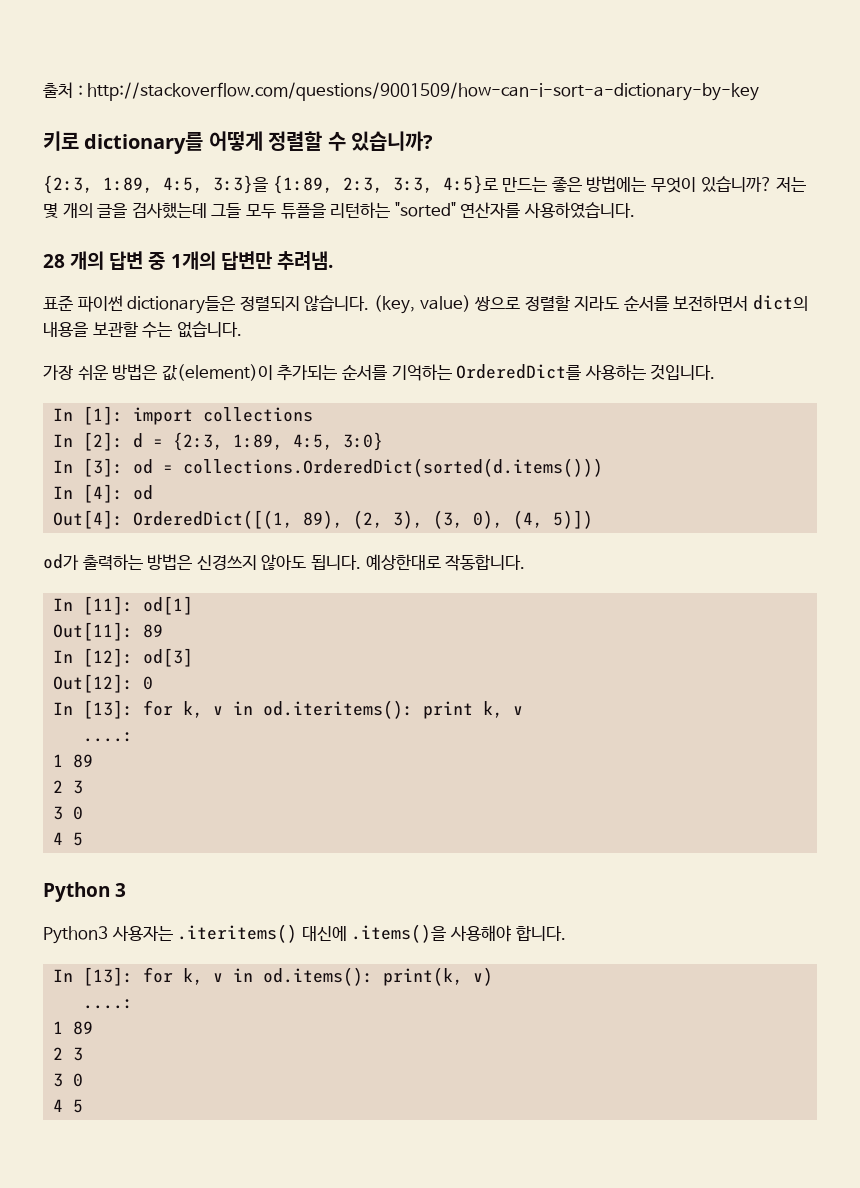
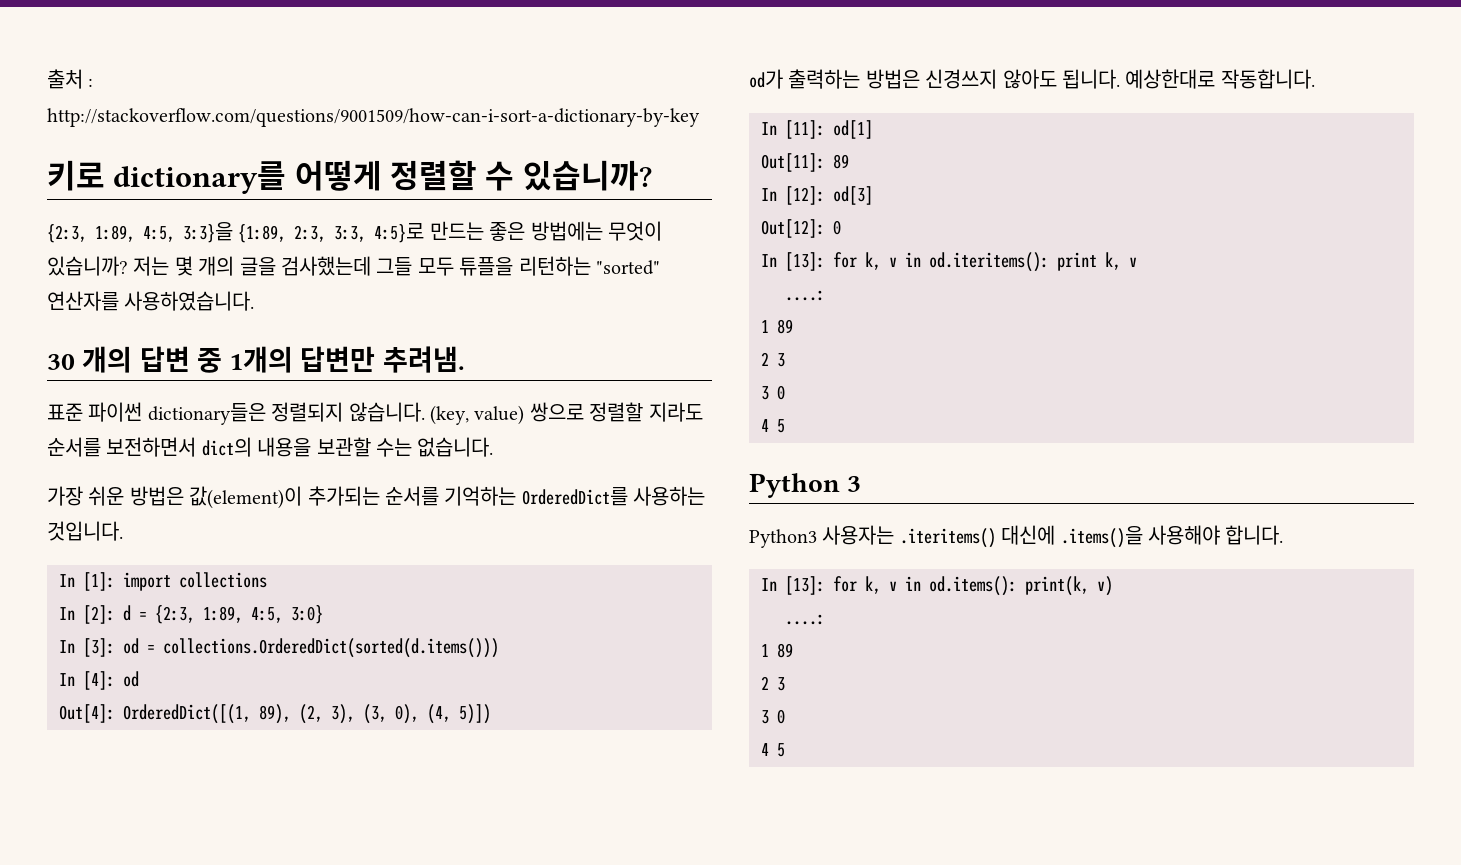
- 28 개의 답변 중 1개의 답변만 추려냄.
+ 30 개의 답변 중 1개의 답변만 추려냄.

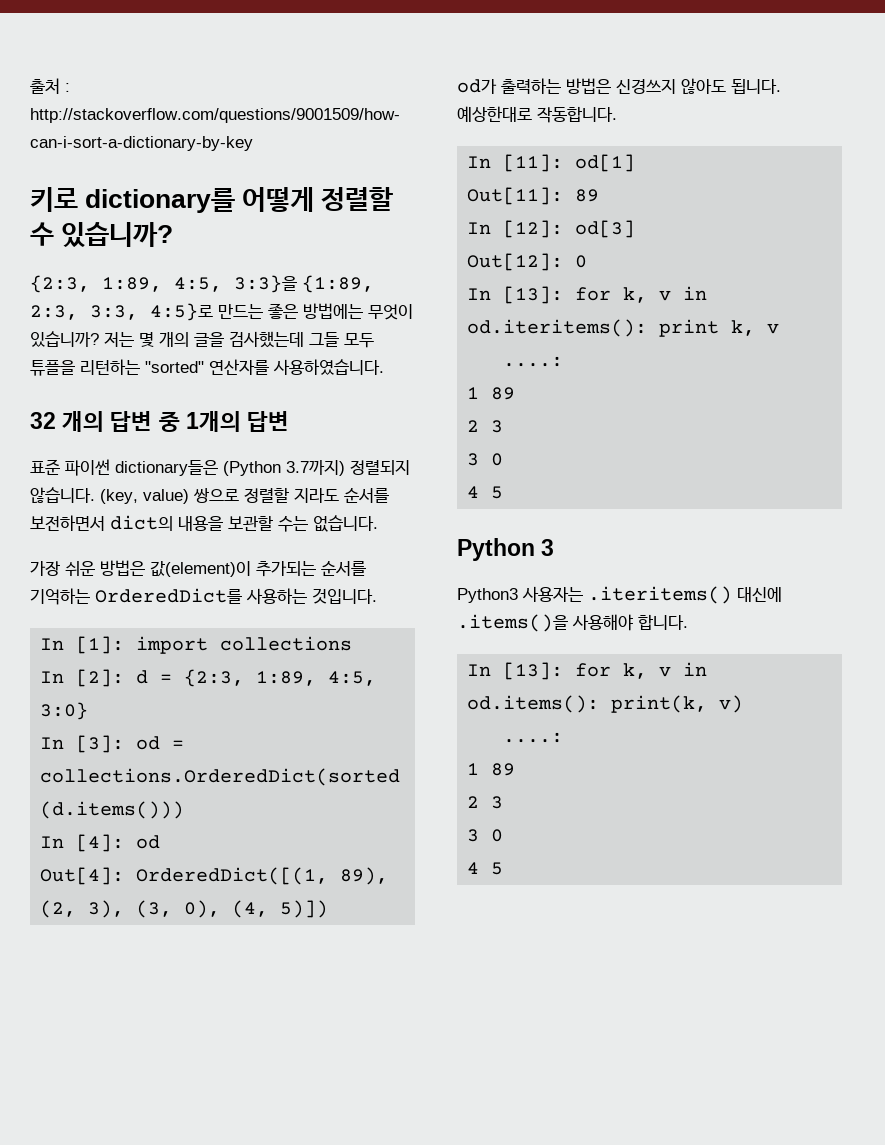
- 30 개의 답변 중 1개의 답변만 추려냄.
+ 32 개의 답변 중 1개의 답변
- 표준 파이썬 dictionary들은 정렬되지 않습니다.
+ 표준 파이썬 dictionary들은 (Python 3.7까지) 정렬되지 않습니다.

